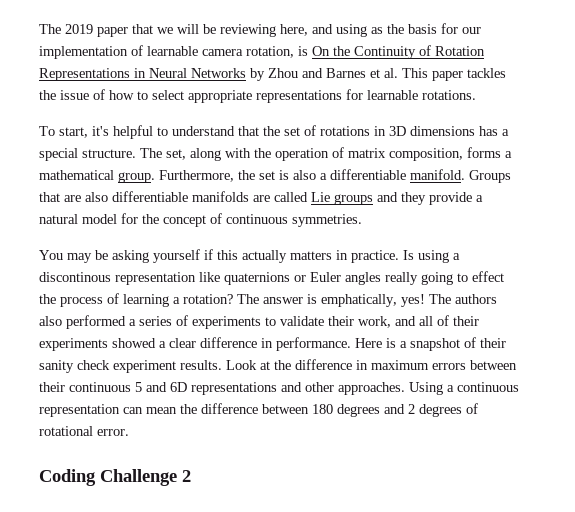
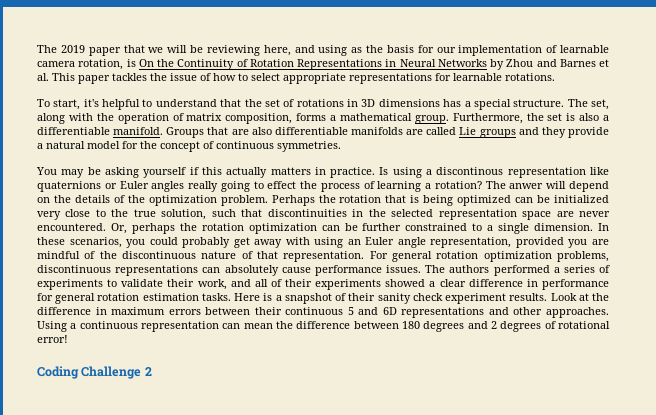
- The answer is emphatically, yes!
+ The anwer will depend on the details of the optimization problem. Perhaps the rotation that is being optimized can be initialized very close to the true solution, such that discontinuities in the selected representation space are never encountered. Or, perhaps the rotation optimization can be further constrained to a single dimension. In these scenarios, you could probably get away with using an Euler angle representation, provided you are mindful of the discontinuous nature of that representation. For general rotation optimization problems, discontinuous representations can absolutely cause performance issues.
- The authors also performed a series of experiments to validate their work, and all of their experiments showed a clear difference in performance.
+ The authors performed a series of experiments to validate their work, and all of their experiments showed a clear difference in performance for general rotation estimation tasks.
- Using a continuous representation can mean the difference between 180 degrees and 2 degrees of rotational error.
+ Using a continuous representation can mean the difference between 180 degrees and 2 degrees of rotational error!

